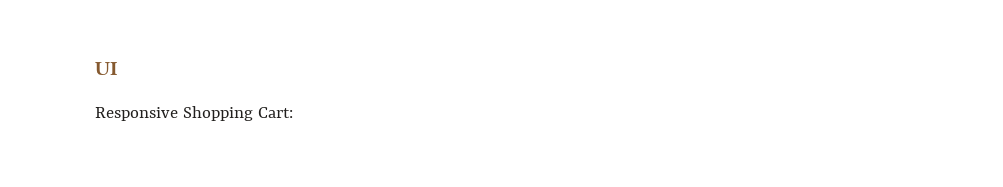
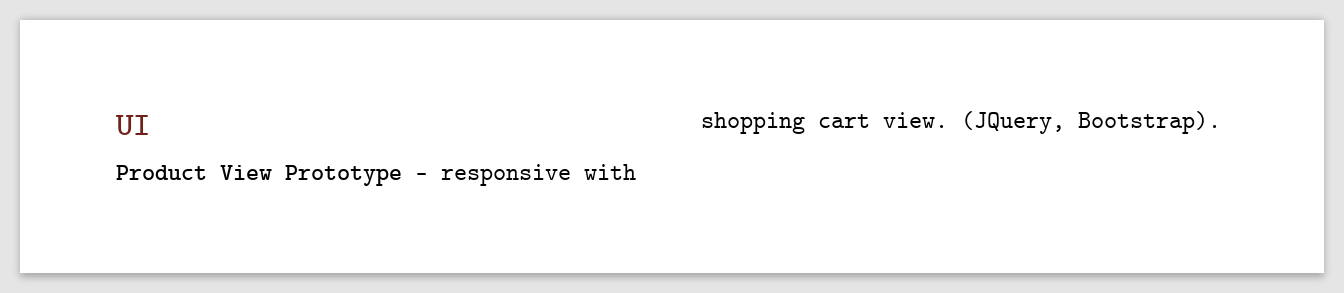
- Responsive Shopping Cart:
+ Product View Prototype - responsive with shopping cart view. (JQuery, Bootstrap).

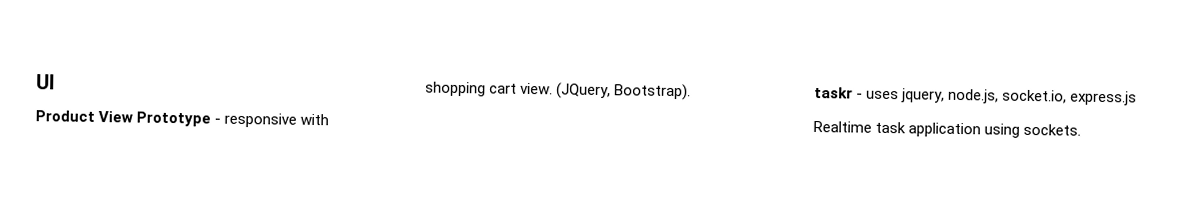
+ taskr - uses jquery, node.js, socket.io, express.js
+ Realtime task application using sockets.

